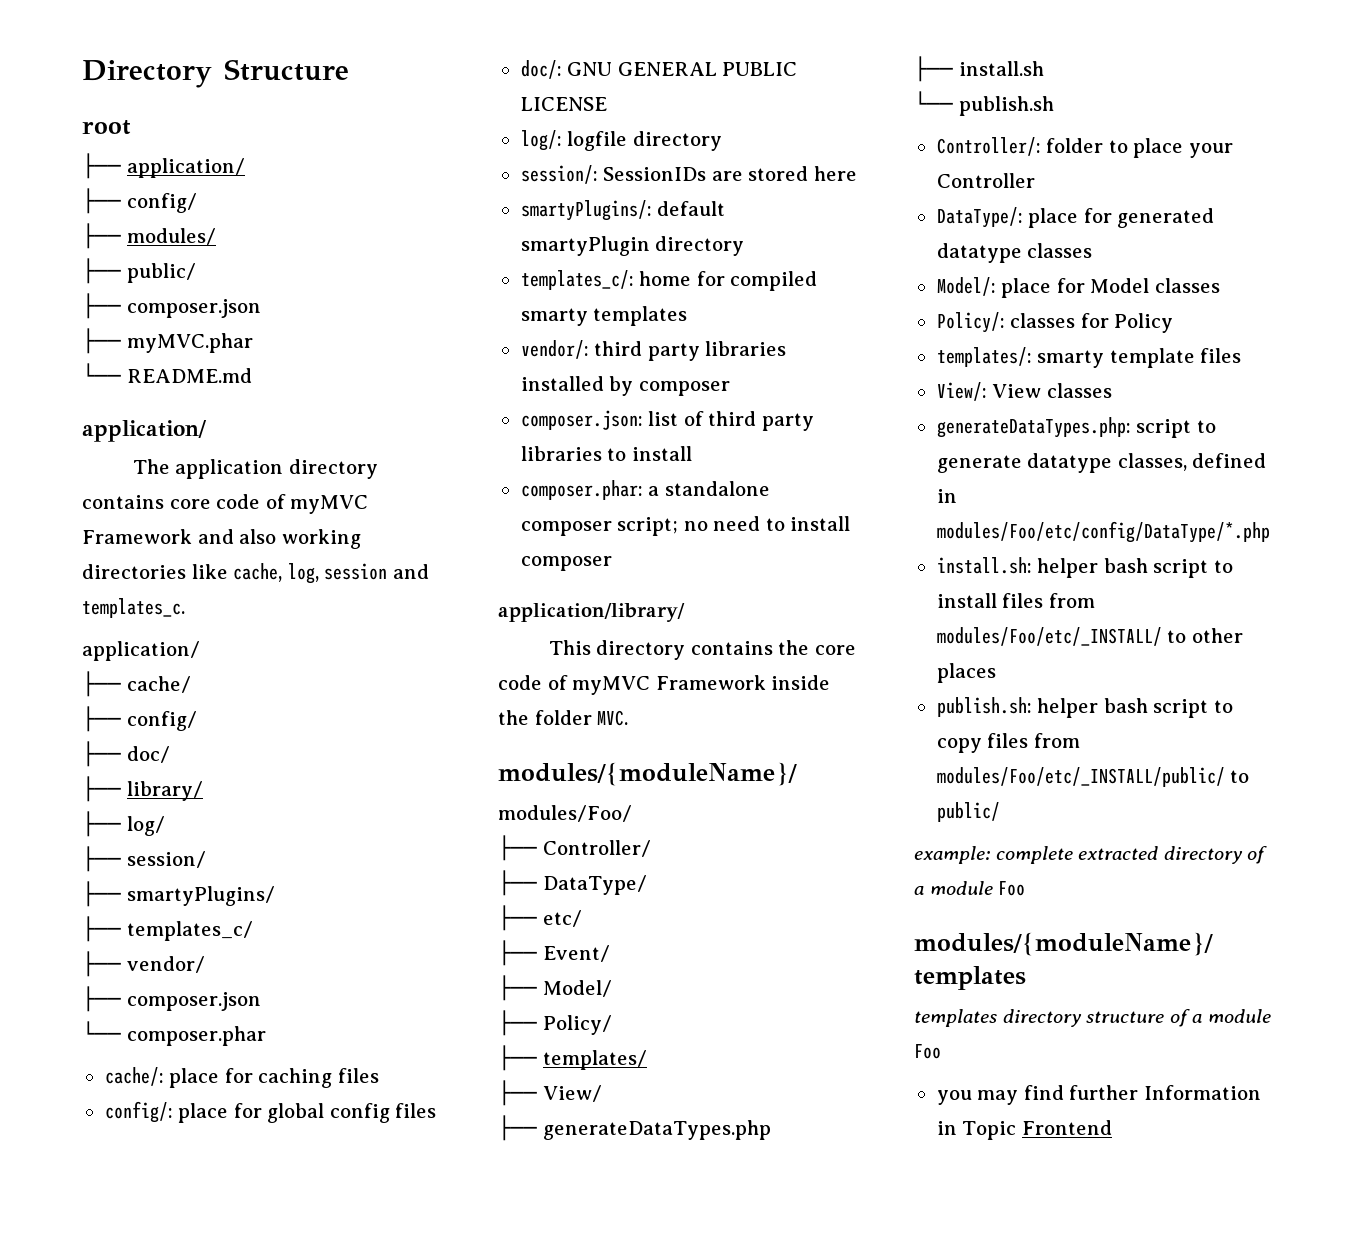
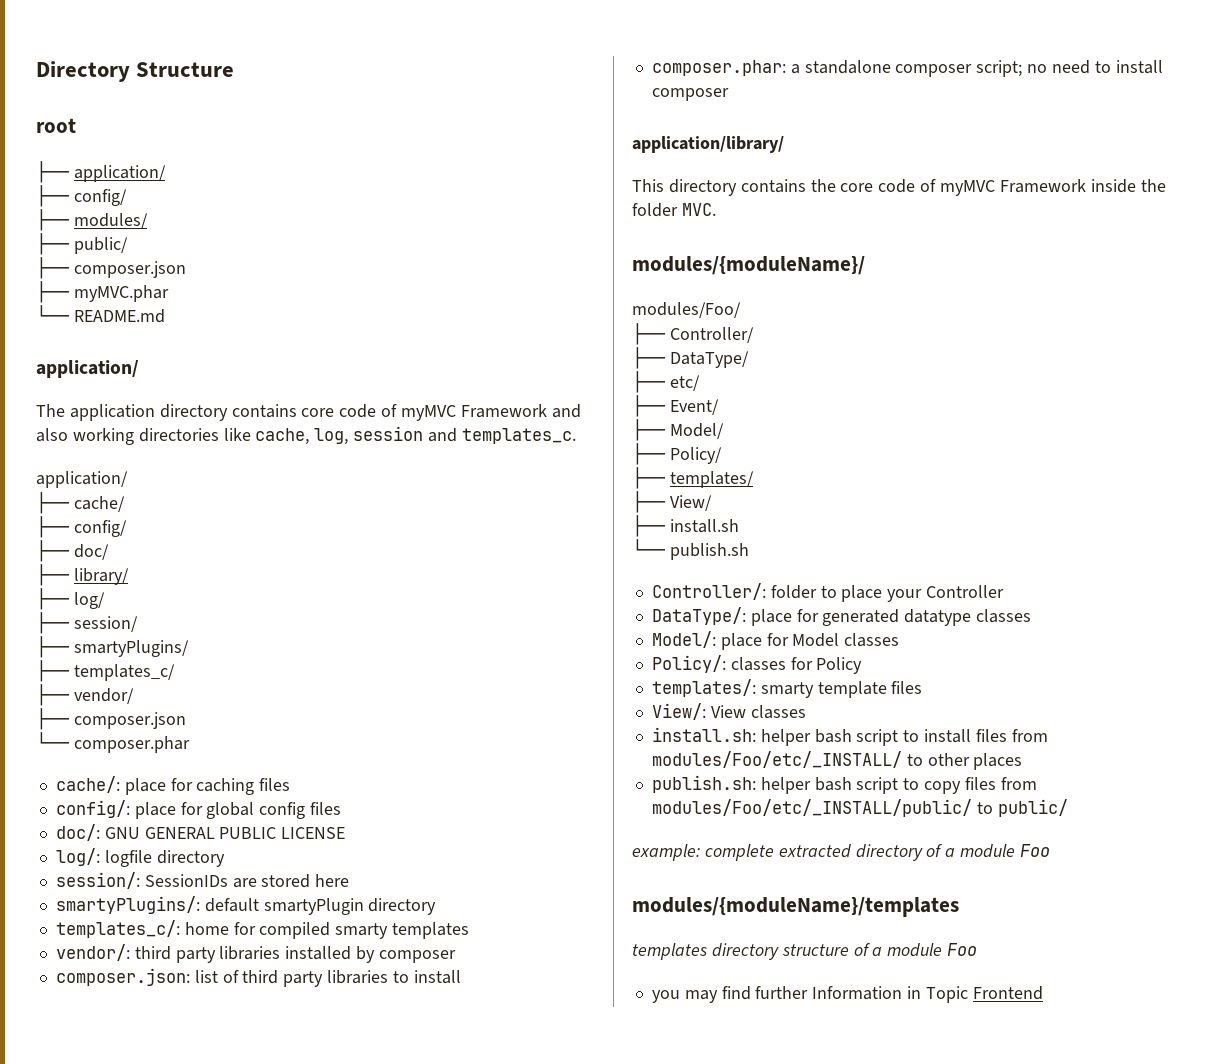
- ├── generateDataTypes.php
- generateDataTypes.php: script to generate datatype classes, defined in modules/Foo/etc/config/DataType/*.php

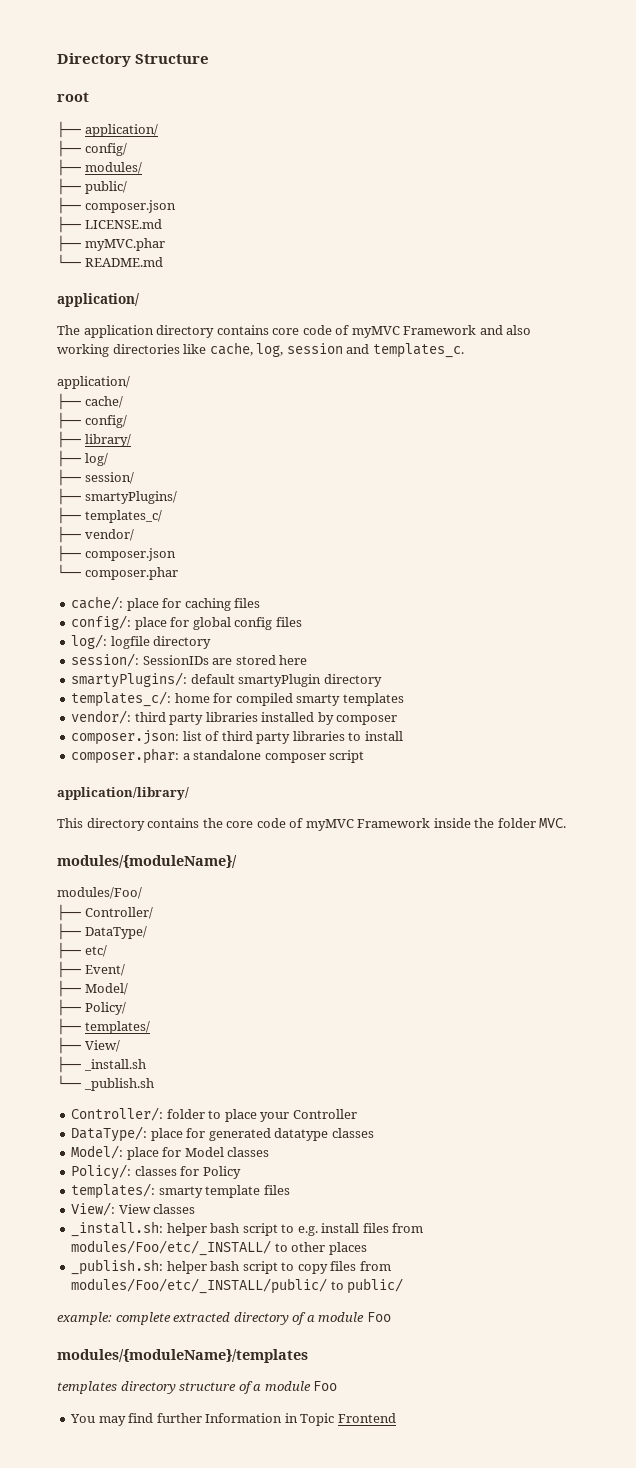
+ ├── LICENSE.md
- ├── doc/
- doc/: GNU GENERAL PUBLIC LICENSE
- composer.phar: a standalone composer script; no need to install composer
+ composer.phar: a standalone composer script
- ├── install.sh
- └── publish.sh
+ ├── _install.sh
+ └── _publish.sh
- install.sh: helper bash script to install files from modules/Foo/etc/_INSTALL/ to other places
+ _install.sh: helper bash script to e.g. install files from modules/Foo/etc/_INSTALL/ to other places
- publish.sh: helper bash script to copy files from modules/Foo/etc/_INSTALL/public/ to public/
+ _publish.sh: helper bash script to copy files from modules/Foo/etc/_INSTALL/public/ to public/
- you may find further Information in Topic Frontend
+ You may find further Information in Topic Frontend

